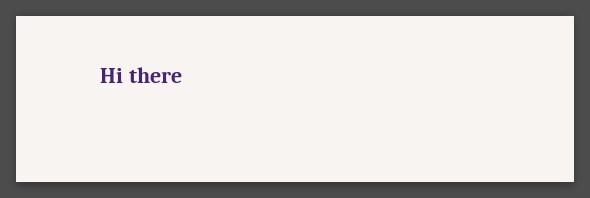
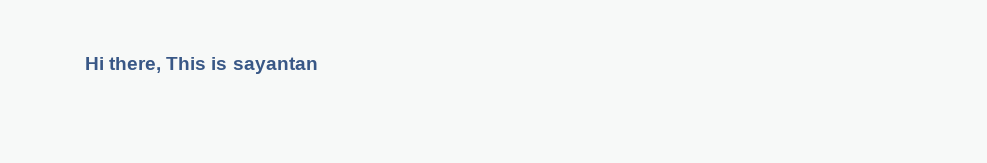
- Hi there
+ Hi there, This is sayantan

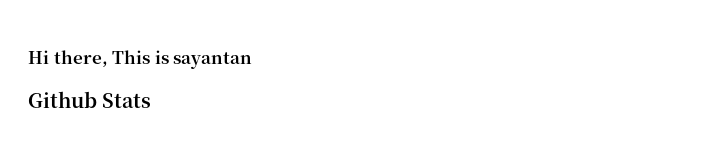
+ Github Stats

